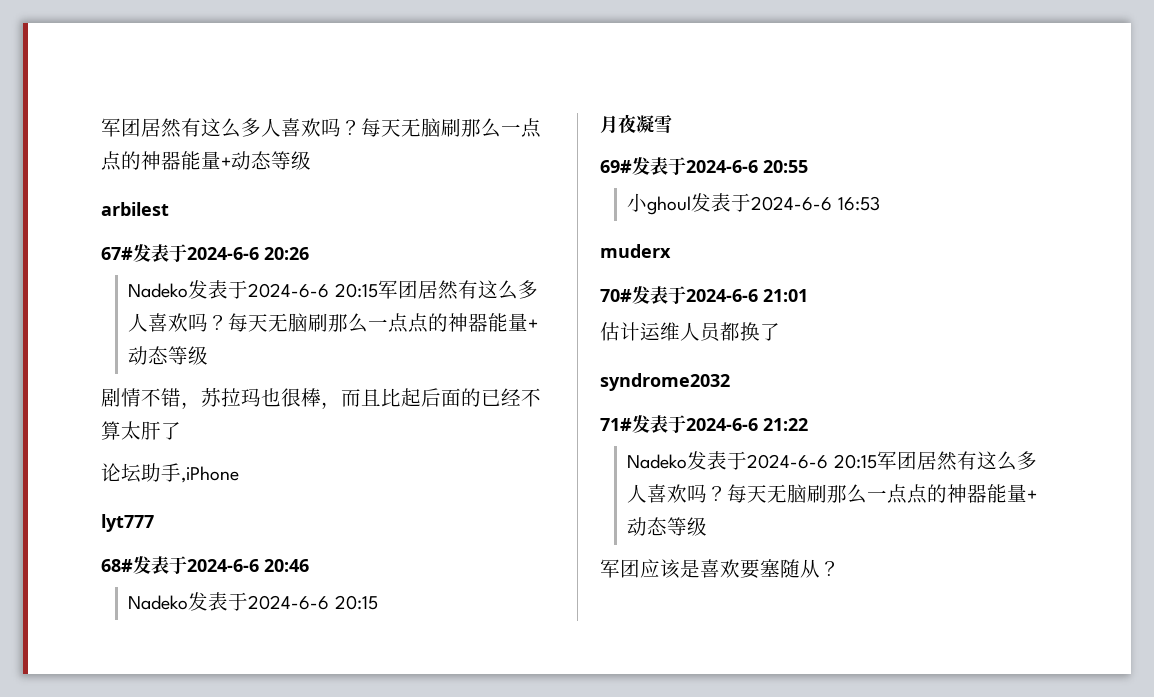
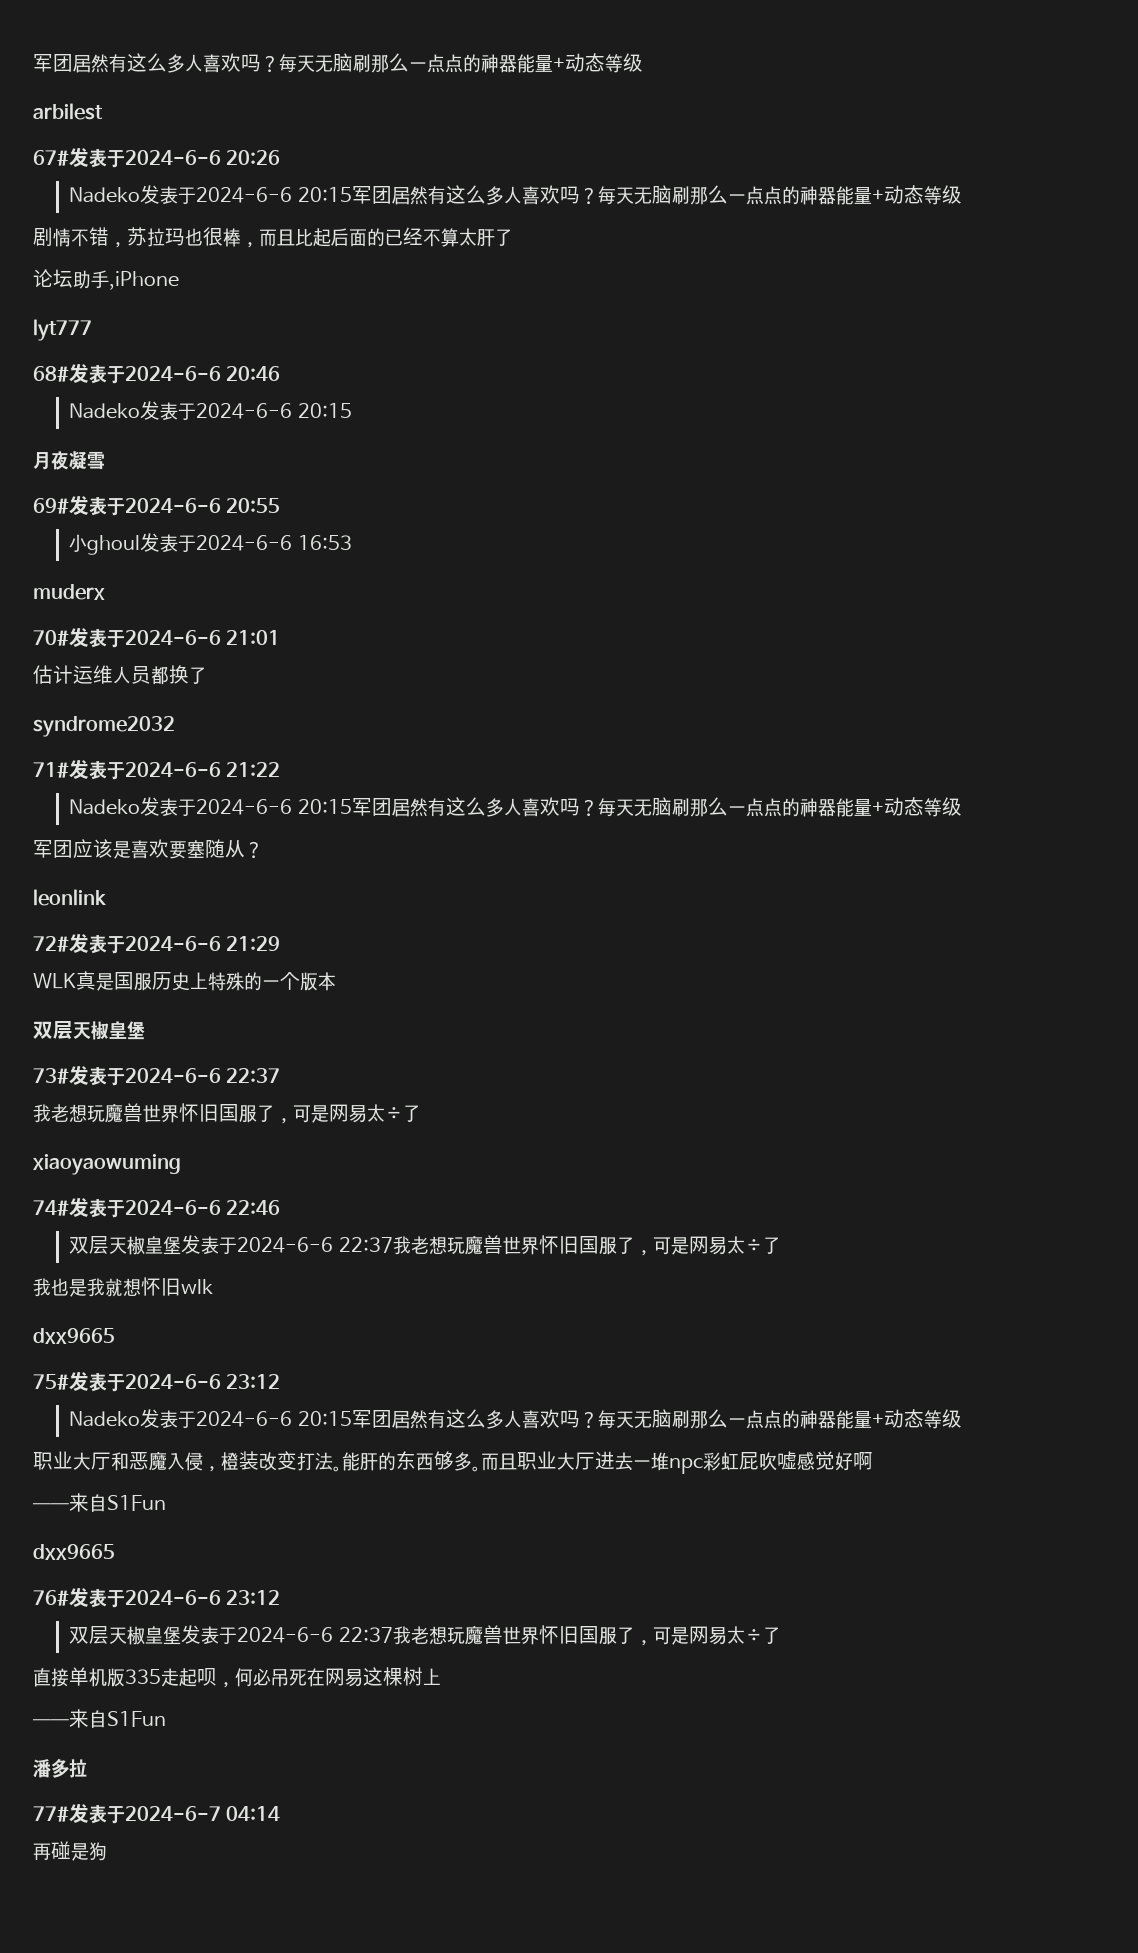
+ leonlink
+ 72#发表于2024-6-6 21:29
+ WLK真是国服历史上特殊的一个版本
+ 双层天椒皇堡
+ 73#发表于2024-6-6 22:37
+ 我老想玩魔兽世界怀旧国服了，可是网易太÷了
+ xiaoyaowuming
+ 74#发表于2024-6-6 22:46
+ 双层天椒皇堡发表于2024-6-6 22:37我老想玩魔兽世界怀旧国服了，可是网易太÷了
+ 我也是我就想怀旧wlk
+ dxx9665
+ 75#发表于2024-6-6 23:12
+ Nadeko发表于2024-6-6 20:15军团居然有这么多人喜欢吗？每天无脑刷那么一点点的神器能量+动态等级
+ 职业大厅和恶魔入侵，橙装改变打法。能肝的东西够多。而且职业大厅进去一堆npc彩虹屁吹嘘感觉好啊
+ ——来自S1Fun
+ dxx9665
+ 76#发表于2024-6-6 23:12
+ 双层天椒皇堡发表于2024-6-6 22:37我老想玩魔兽世界怀旧国服了，可是网易太÷了
+ 直接单机版335走起呗，何必吊死在网易这棵树上
+ ——来自S1Fun
+ 潘多拉
+ 77#发表于2024-6-7 04:14
+ 再碰是狗

